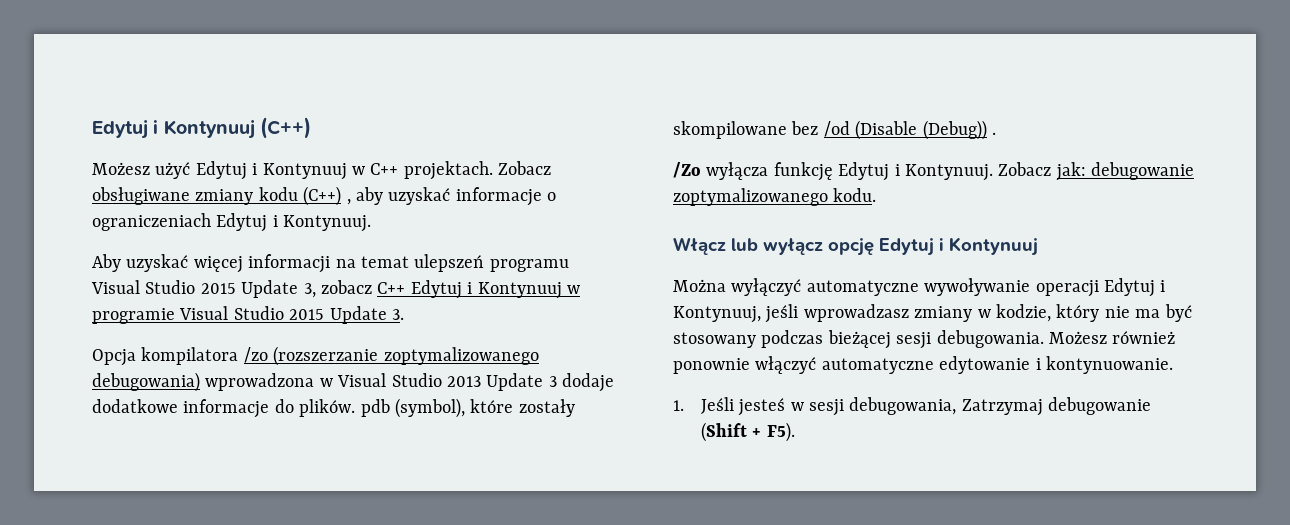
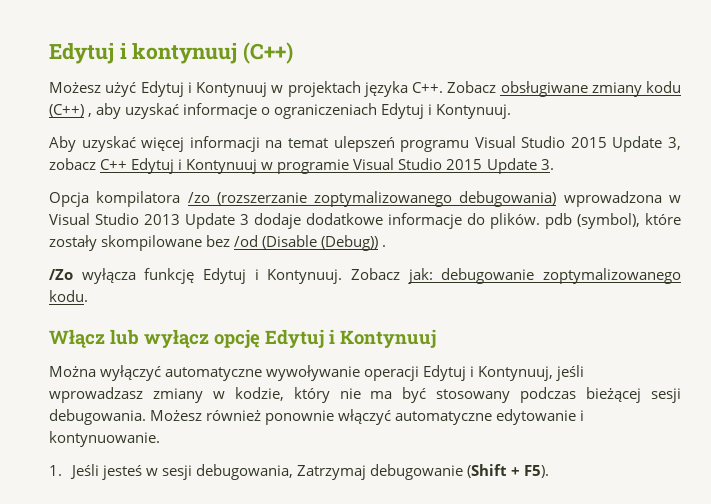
- Edytuj i Kontynuuj (C++)
+ Edytuj i kontynuuj (C++)
- Możesz użyć Edytuj i Kontynuuj w C++ projektach. Zobacz obsługiwane zmiany kodu (C++) , aby uzyskać informacje o ograniczeniach Edytuj i Kontynuuj.
+ Możesz użyć Edytuj i Kontynuuj w projektach języka C++. Zobacz obsługiwane zmiany kodu (C++) , aby uzyskać informacje o ograniczeniach Edytuj i Kontynuuj.

